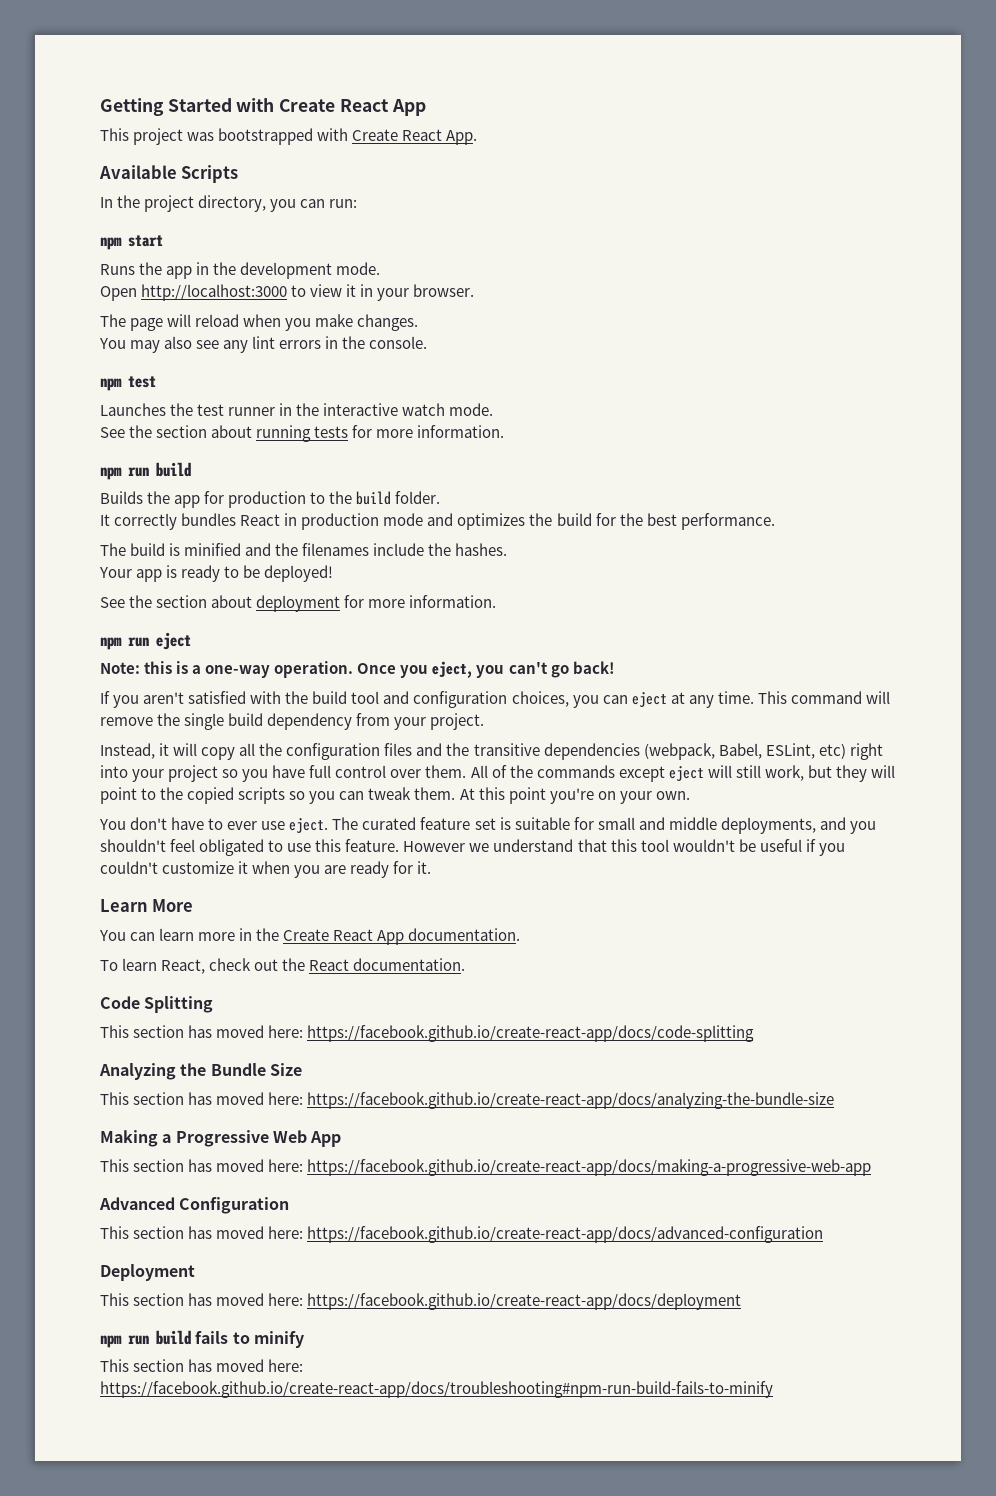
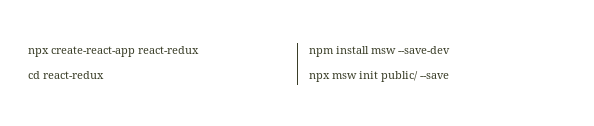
- Getting Started with Create React App
- This project was bootstrapped with Create React App.
- Available Scripts
- In the project directory, you can run:
- npm start
- Runs the app in the development mode.
- Open http://localhost:3000 to view it in your browser.
- The page will reload when you make changes.
- You may also see any lint errors in the console.
- npm test
- Launches the test runner in the interactive watch mode.
- See the section about running tests for more information.
- npm run build
- Builds the app for production to the build folder.
- It correctly bundles React in production mode and optimizes the build for the best performance.
- The build is minified and the filenames include the hashes.
- Your app is ready to be deployed!
- See the section about deployment for more information.
- npm run eject
- Note: this is a one-way operation. Once you eject, you can't go back!
- If you aren't satisfied with the build tool and configuration choices, you can eject at any time. This command will remove the single build dependency from your project.
- Instead, it will copy all the configuration files and the transitive dependencies (webpack, Babel, ESLint, etc) right into your project so you have full control over them. All of the commands except eject will still work, but they will point to the copied scripts so you can tweak them. At this point you're on your own.
- You don't have to ever use eject. The curated feature set is suitable for small and middle deployments, and you shouldn't feel obligated to use this feature. However we understand that this tool wouldn't be useful if you couldn't customize it when you are ready for it.
- Learn More
- You can learn more in the Create React App documentation.
- To learn React, check out the React documentation.
- Code Splitting
- This section has moved here: https://facebook.github.io/create-react-app/docs/code-splitting
- Analyzing the Bundle Size
- This section has moved here: https://facebook.github.io/create-react-app/docs/analyzing-the-bundle-size
- Making a Progressive Web App
- This section has moved here: https://facebook.github.io/create-react-app/docs/making-a-progressive-web-app
- Advanced Configuration
- This section has moved here: https://facebook.github.io/create-react-app/docs/advanced-configuration
- Deployment
- This section has moved here: https://facebook.github.io/create-react-app/docs/deployment
- npm run build fails to minify
- This section has moved here: https://facebook.github.io/create-react-app/docs/troubleshooting#npm-run-build-fails-to-minify
+ npx create-react-app react-redux
+ cd react-redux
+ npm install msw --save-dev
+ npx msw init public/ --save

